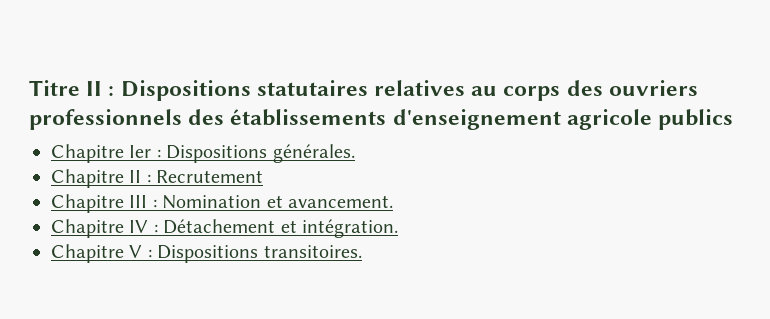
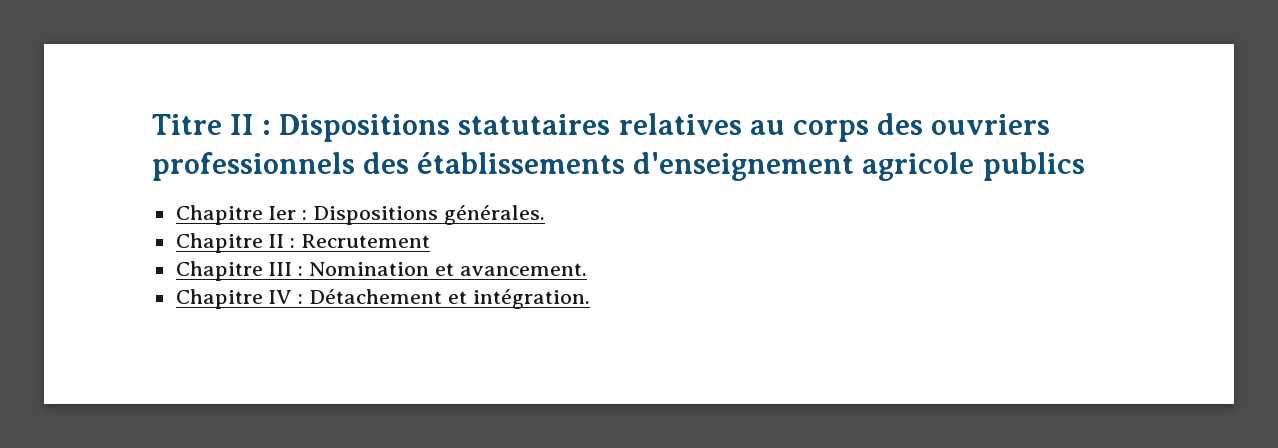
- Chapitre V : Dispositions transitoires.

